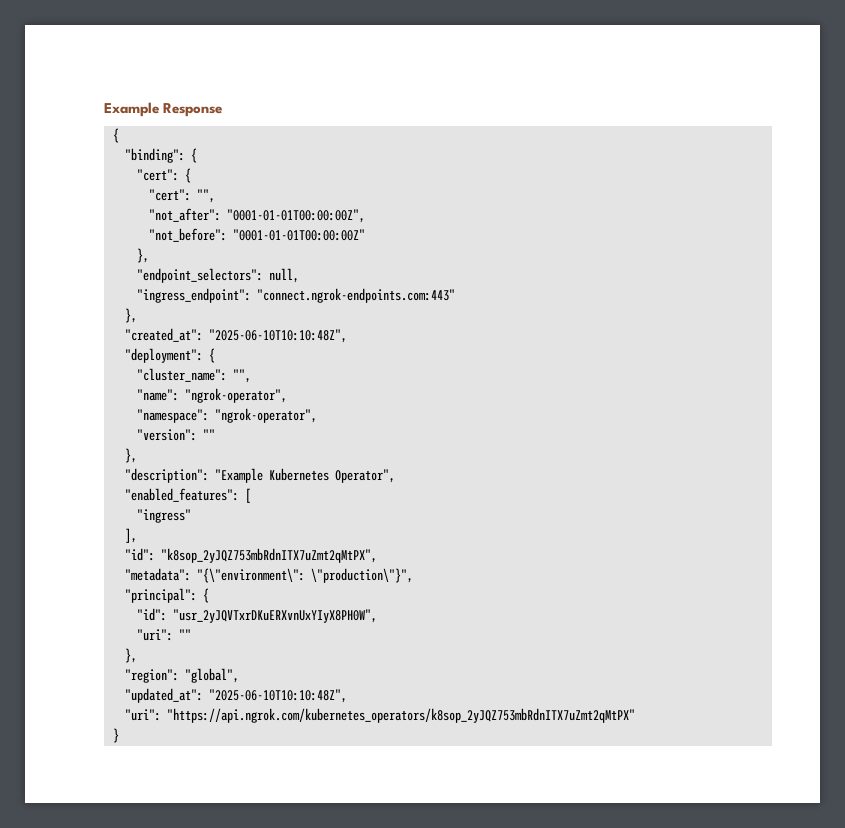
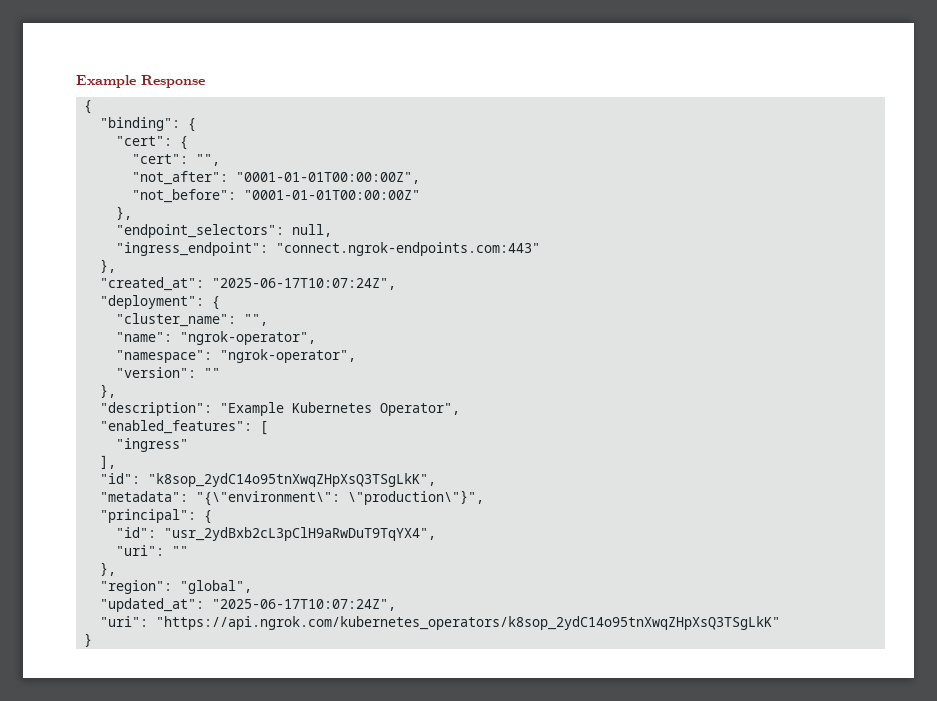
- "created_at": "2025-06-10T10:10:48Z",
+ "created_at": "2025-06-17T10:07:24Z",
- "id": "k8sop_2yJQZ753mbRdnITX7uZmt2qMtPX",
+ "id": "k8sop_2ydC14o95tnXwqZHpXsQ3TSgLkK",
- "id": "usr_2yJQVTxrDKuERXvnUxYIyX8PH0W",
+ "id": "usr_2ydBxb2cL3pClH9aRwDuT9TqYX4",
- "updated_at": "2025-06-10T10:10:48Z",
- "uri": "https://api.ngrok.com/kubernetes_operators/k8sop_2yJQZ753mbRdnITX7uZmt2qMtPX"
+ "updated_at": "2025-06-17T10:07:24Z",
+ "uri": "https://api.ngrok.com/kubernetes_operators/k8sop_2ydC14o95tnXwqZHpXsQ3TSgLkK"

